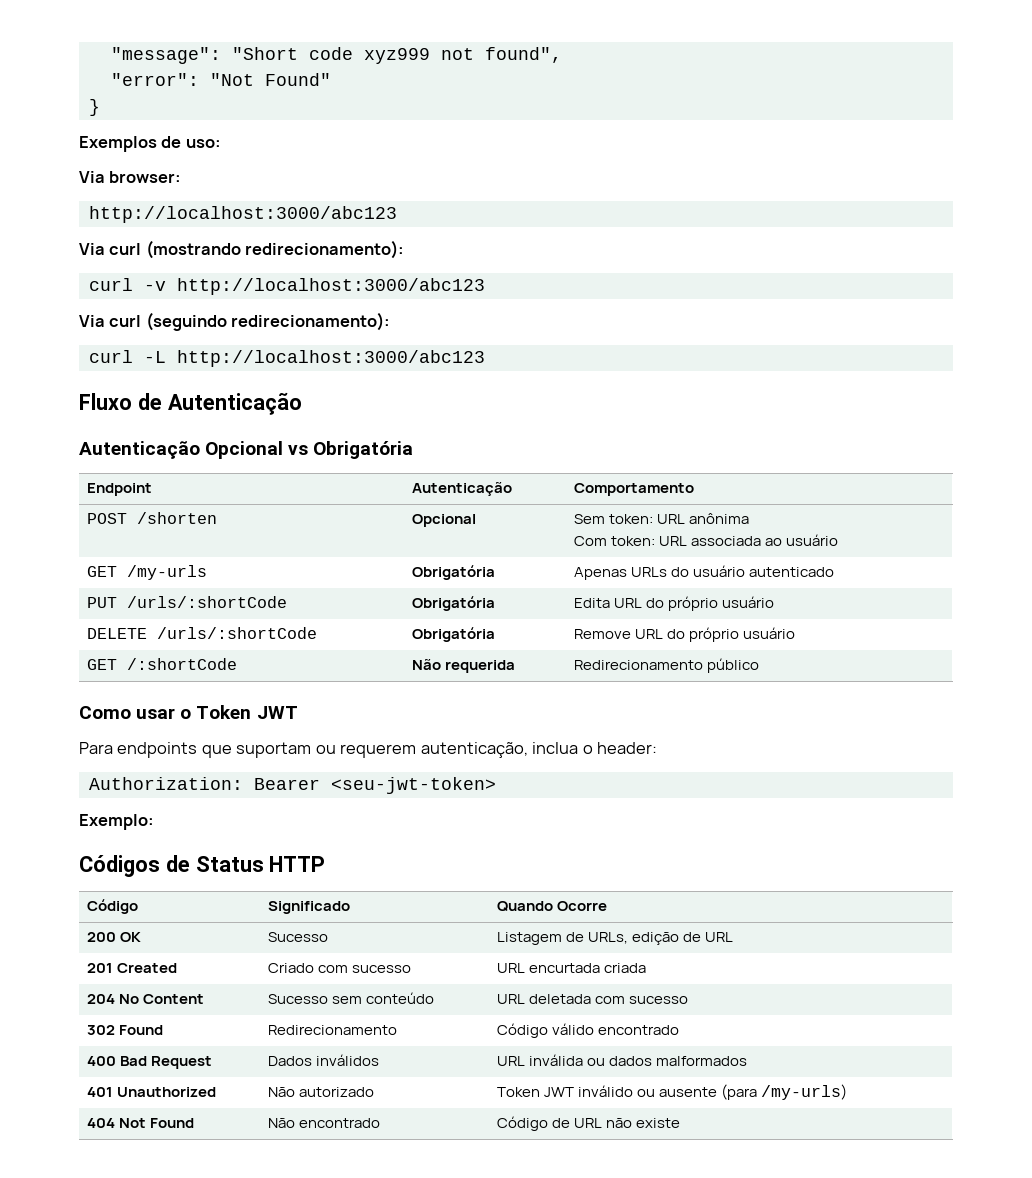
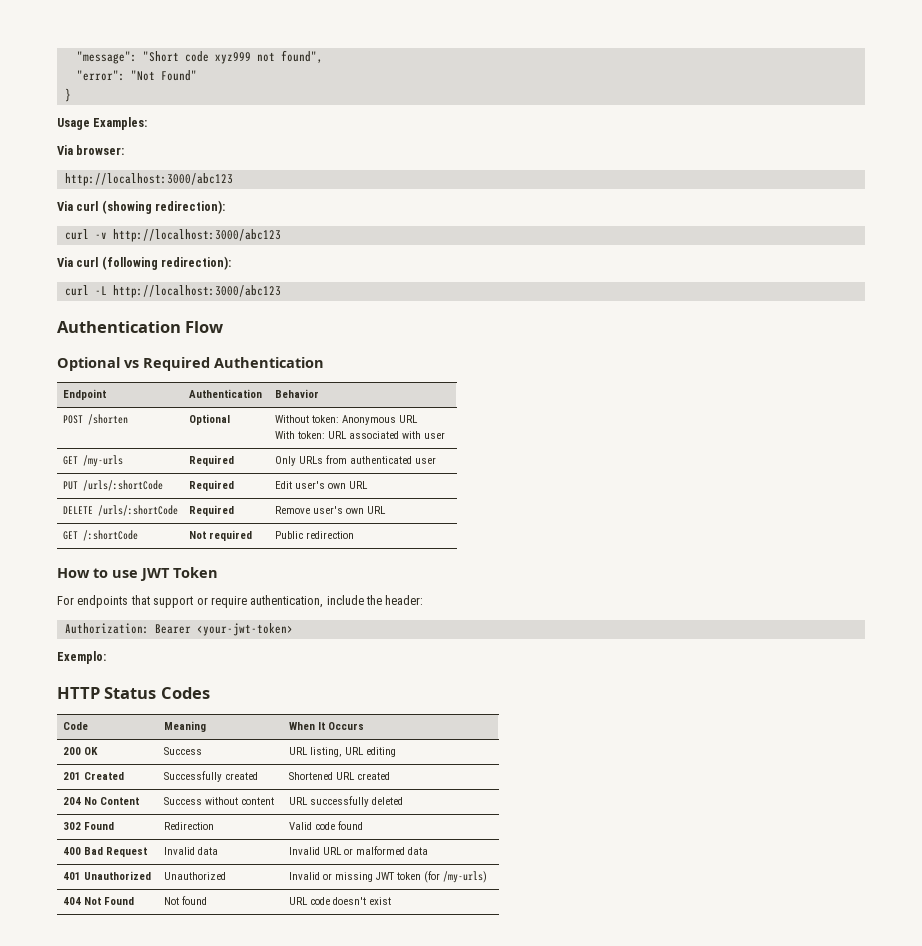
- Exemplos de uso:
+ Usage Examples:
- Via curl (mostrando redirecionamento):
+ Via curl (showing redirection):
- Via curl (seguindo redirecionamento):
+ Via curl (following redirection):
- Fluxo de Autenticação
- Autenticação Opcional vs Obrigatória
+ Authentication Flow
+ Optional vs Required Authentication
- Endpoint | Autenticação | Comportamento
+ Endpoint | Authentication | Behavior
- POST /shorten | Opcional | Sem token: URL anônima
- Com token: URL associada ao usuário
- GET /my-urls | Obrigatória | Apenas URLs do usuário autenticado
- PUT /urls/:shortCode | Obrigatória | Edita URL do próprio usuário
+ POST /shorten | Optional | Without token: Anonymous URL
+ With token: URL associated with user
+ GET /my-urls | Required | Only URLs from authenticated user
+ PUT /urls/:shortCode | Required | Edit user's own URL
- DELETE /urls/:shortCode | Obrigatória | Remove URL do próprio usuário
+ DELETE /urls/:shortCode | Required | Remove user's own URL
- GET /:shortCode | Não requerida | Redirecionamento público
- Como usar o Token JWT
- Para endpoints que suportam ou requerem autenticação, inclua o header:
+ GET /:shortCode | Not required | Public redirection
+ How to use JWT Token
+ For endpoints that support or require authentication, include the header:
- Authorization: Bearer <seu-jwt-token>
+ Authorization: Bearer <your-jwt-token>
- Códigos de Status HTTP
- Código | Significado | Quando Ocorre
- 200 OK | Sucesso | Listagem de URLs, edição de URL
- 201 Created | Criado com sucesso | URL encurtada criada
- 204 No Content | Sucesso sem conteúdo | URL deletada com sucesso
- 302 Found | Redirecionamento | Código válido encontrado
- 400 Bad Request | Dados inválidos | URL inválida ou dados malformados
- 401 Unauthorized | Não autorizado | Token JWT inválido ou ausente (para /my-urls)
- 404 Not Found | Não encontrado | Código de URL não existe
+ HTTP Status Codes
+ Code | Meaning | When It Occurs
+ 200 OK | Success | URL listing, URL editing
+ 201 Created | Successfully created | Shortened URL created
+ 204 No Content | Success without content | URL successfully deleted
+ 302 Found | Redirection | Valid code found
+ 400 Bad Request | Invalid data | Invalid URL or malformed data
+ 401 Unauthorized | Unauthorized | Invalid or missing JWT token (for /my-urls)
+ 404 Not Found | Not found | URL code doesn't exist

